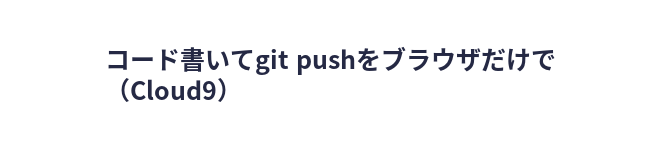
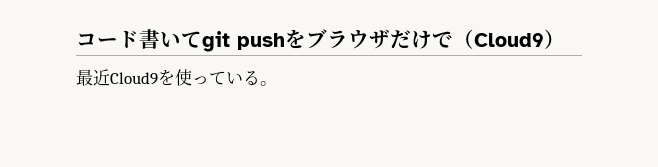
+ 最近Cloud9を使っている。

